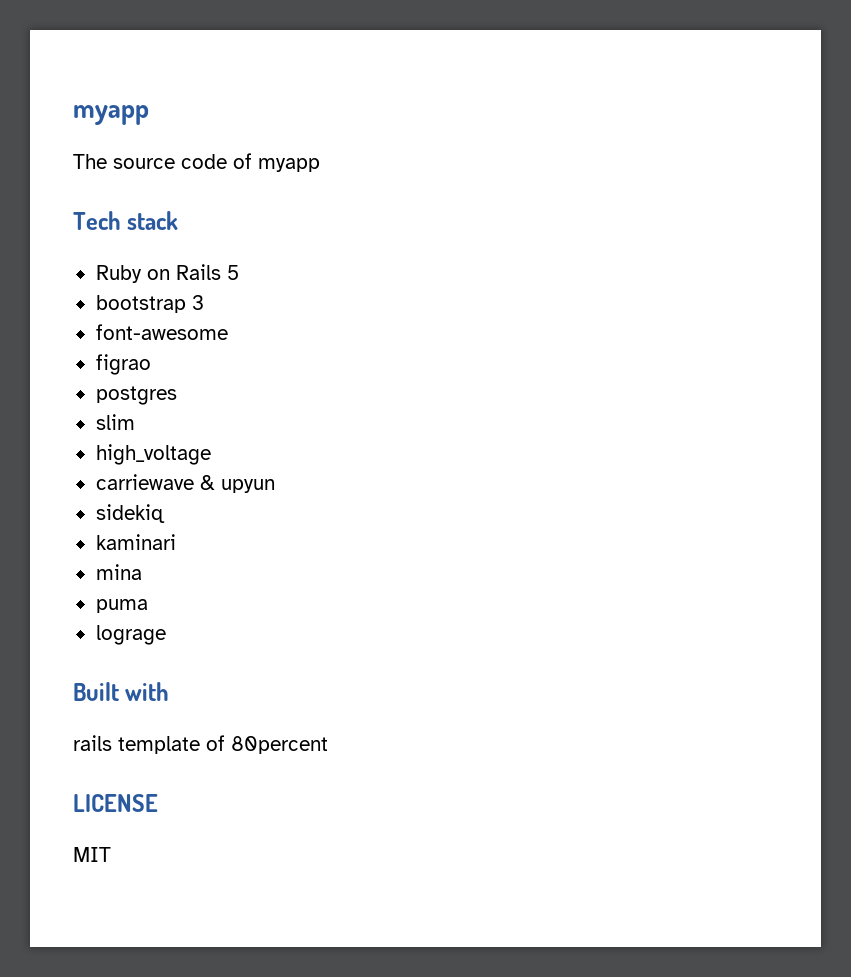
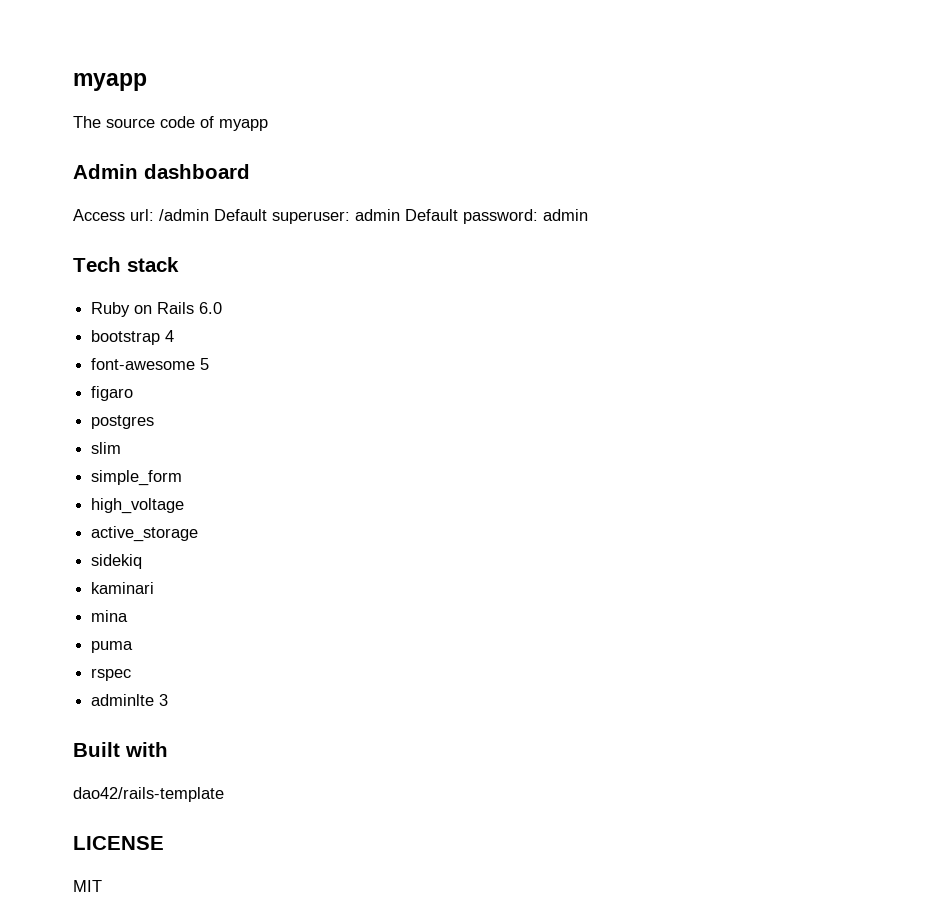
+ Admin dashboard
+ Access url: /admin Default superuser: admin Default password: admin
- Ruby on Rails 5
- bootstrap 3
- font-awesome
- figrao
+ Ruby on Rails 6.0
+ bootstrap 4
+ font-awesome 5
+ figaro
+ simple_form
- carriewave & upyun
+ active_storage
- lograge
+ rspec
+ adminlte 3
- rails template of 80percent
+ dao42/rails-template

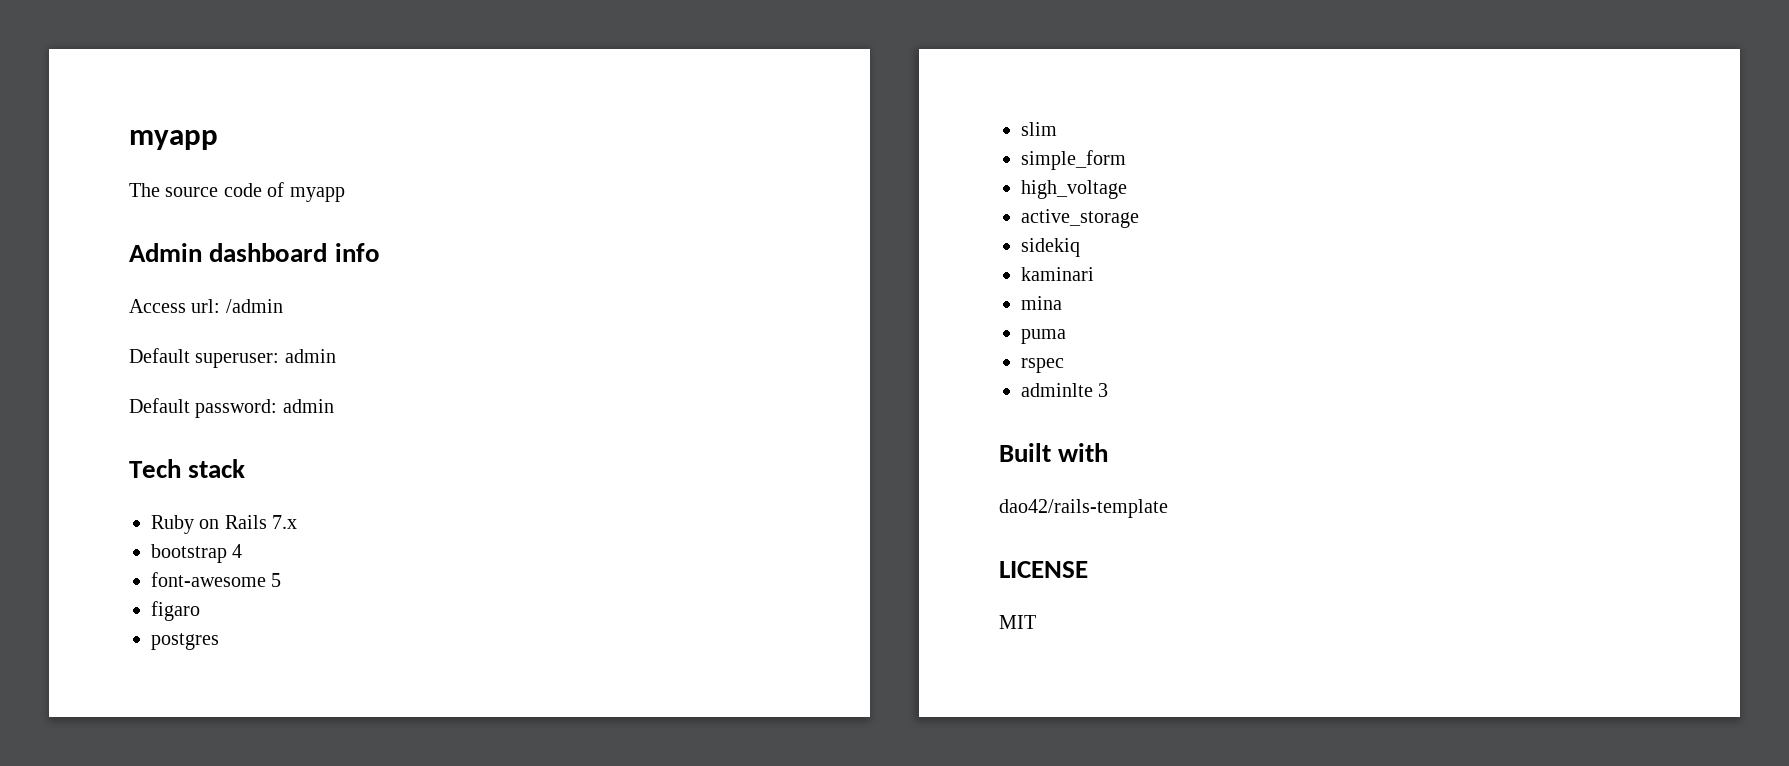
- Admin dashboard
+ Admin dashboard info
- Access url: /admin Default superuser: admin Default password: admin
+ Access url: /admin
+ Default superuser: admin
+ Default password: admin
- Ruby on Rails 6.0
+ Ruby on Rails 7.x

